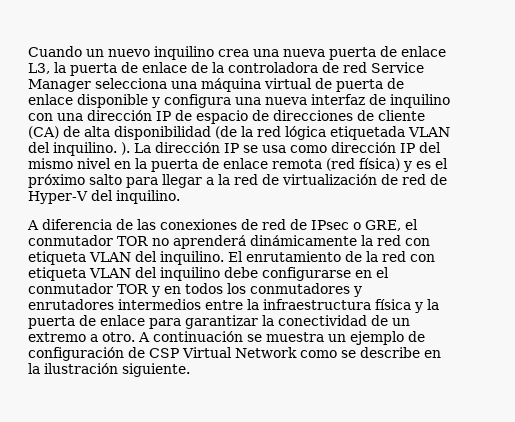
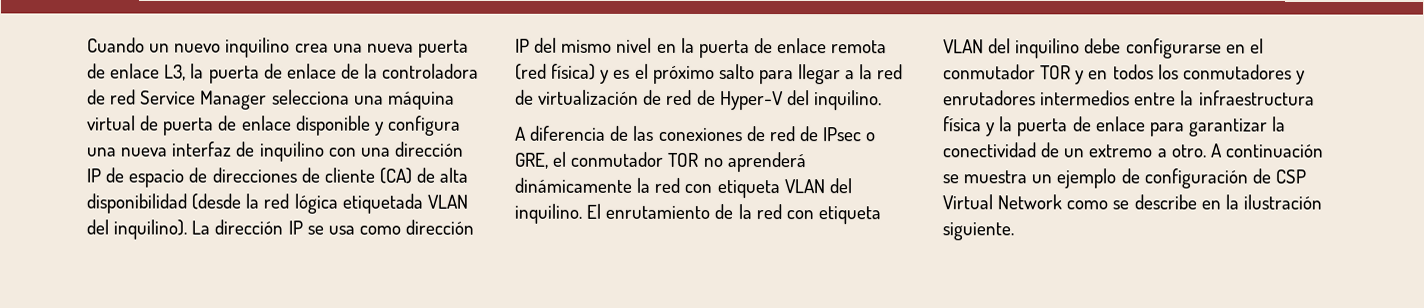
- Cuando un nuevo inquilino crea una nueva puerta de enlace L3, la puerta de enlace de la controladora de red Service Manager selecciona una máquina virtual de puerta de enlace disponible y configura una nueva interfaz de inquilino con una dirección IP de espacio de direcciones de cliente (CA) de alta disponibilidad (de la red lógica etiquetada VLAN del inquilino. ).
+ Cuando un nuevo inquilino crea una nueva puerta de enlace L3, la puerta de enlace de la controladora de red Service Manager selecciona una máquina virtual de puerta de enlace disponible y configura una nueva interfaz de inquilino con una dirección IP de espacio de direcciones de cliente (CA) de alta disponibilidad (desde la red lógica etiquetada VLAN del inquilino).

